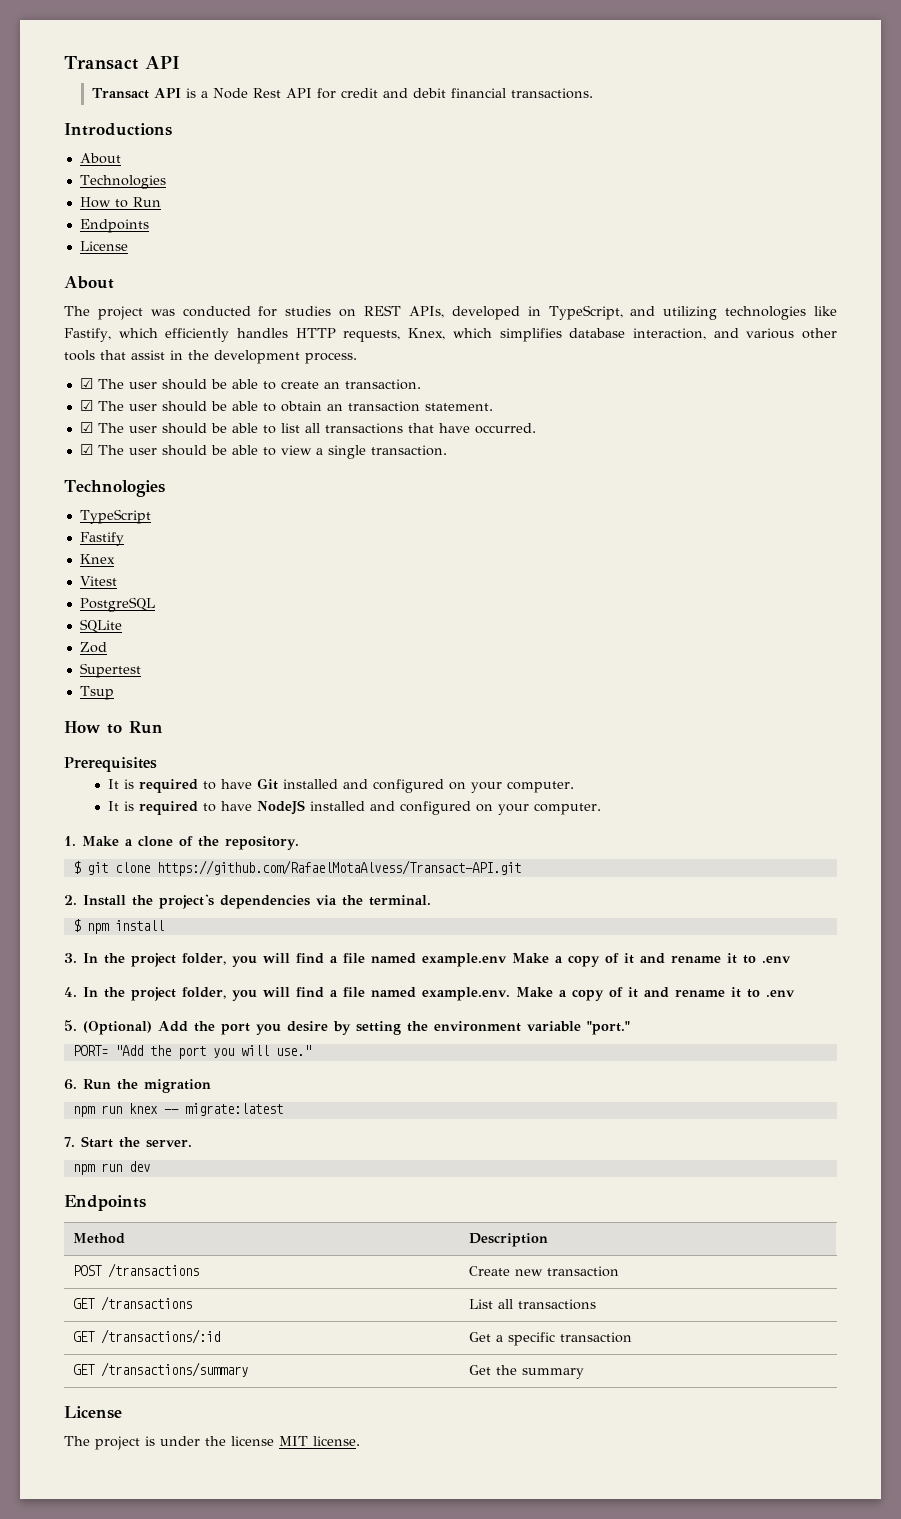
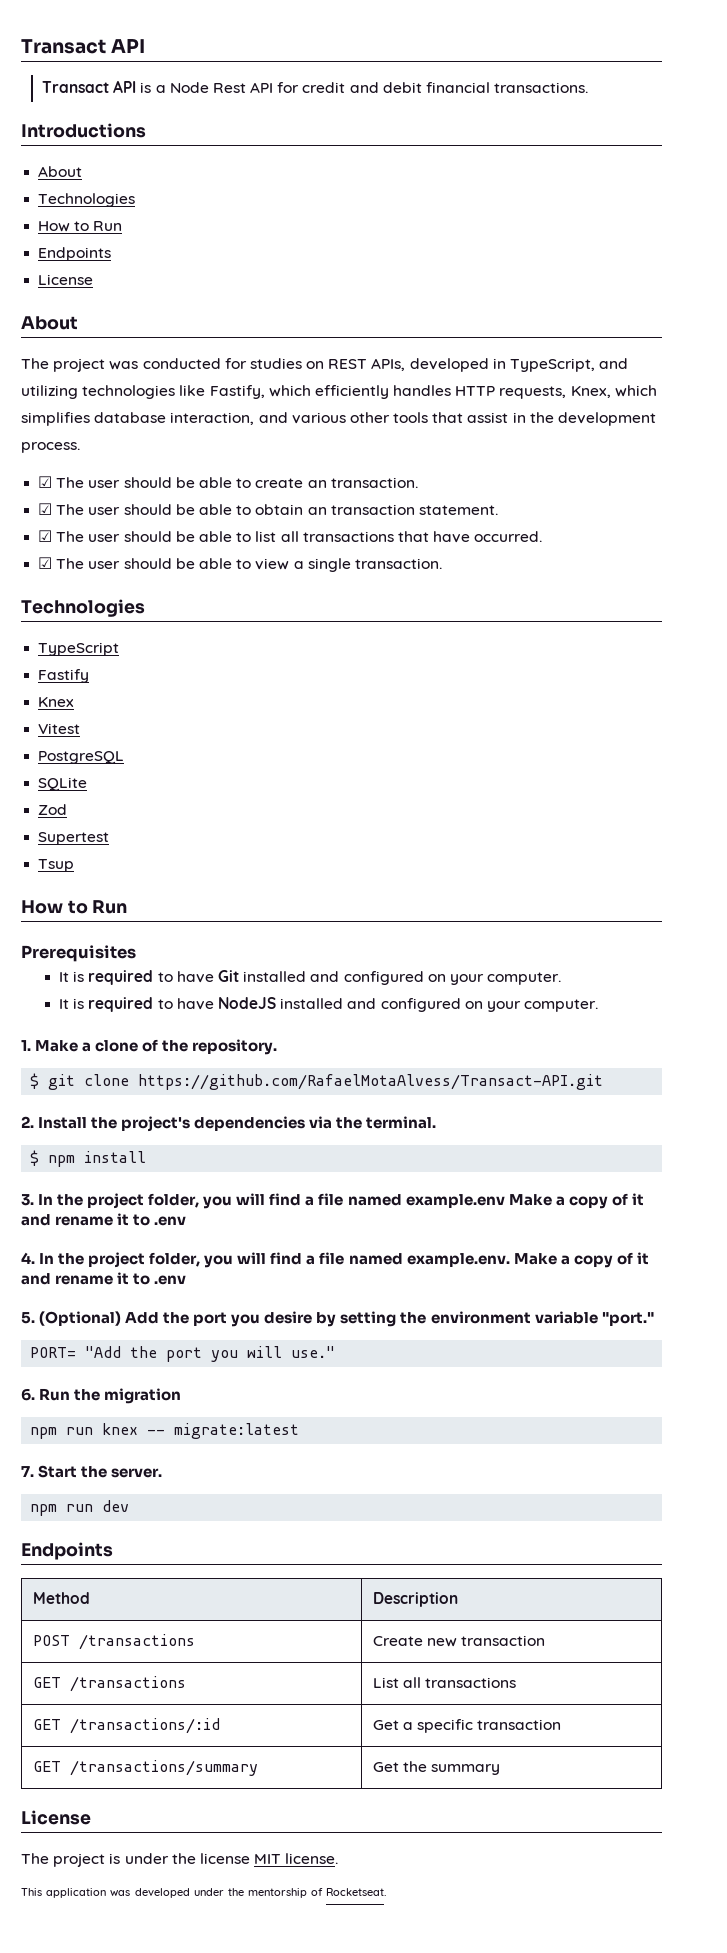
+ This application was developed under the mentorship of Rocketseat.

